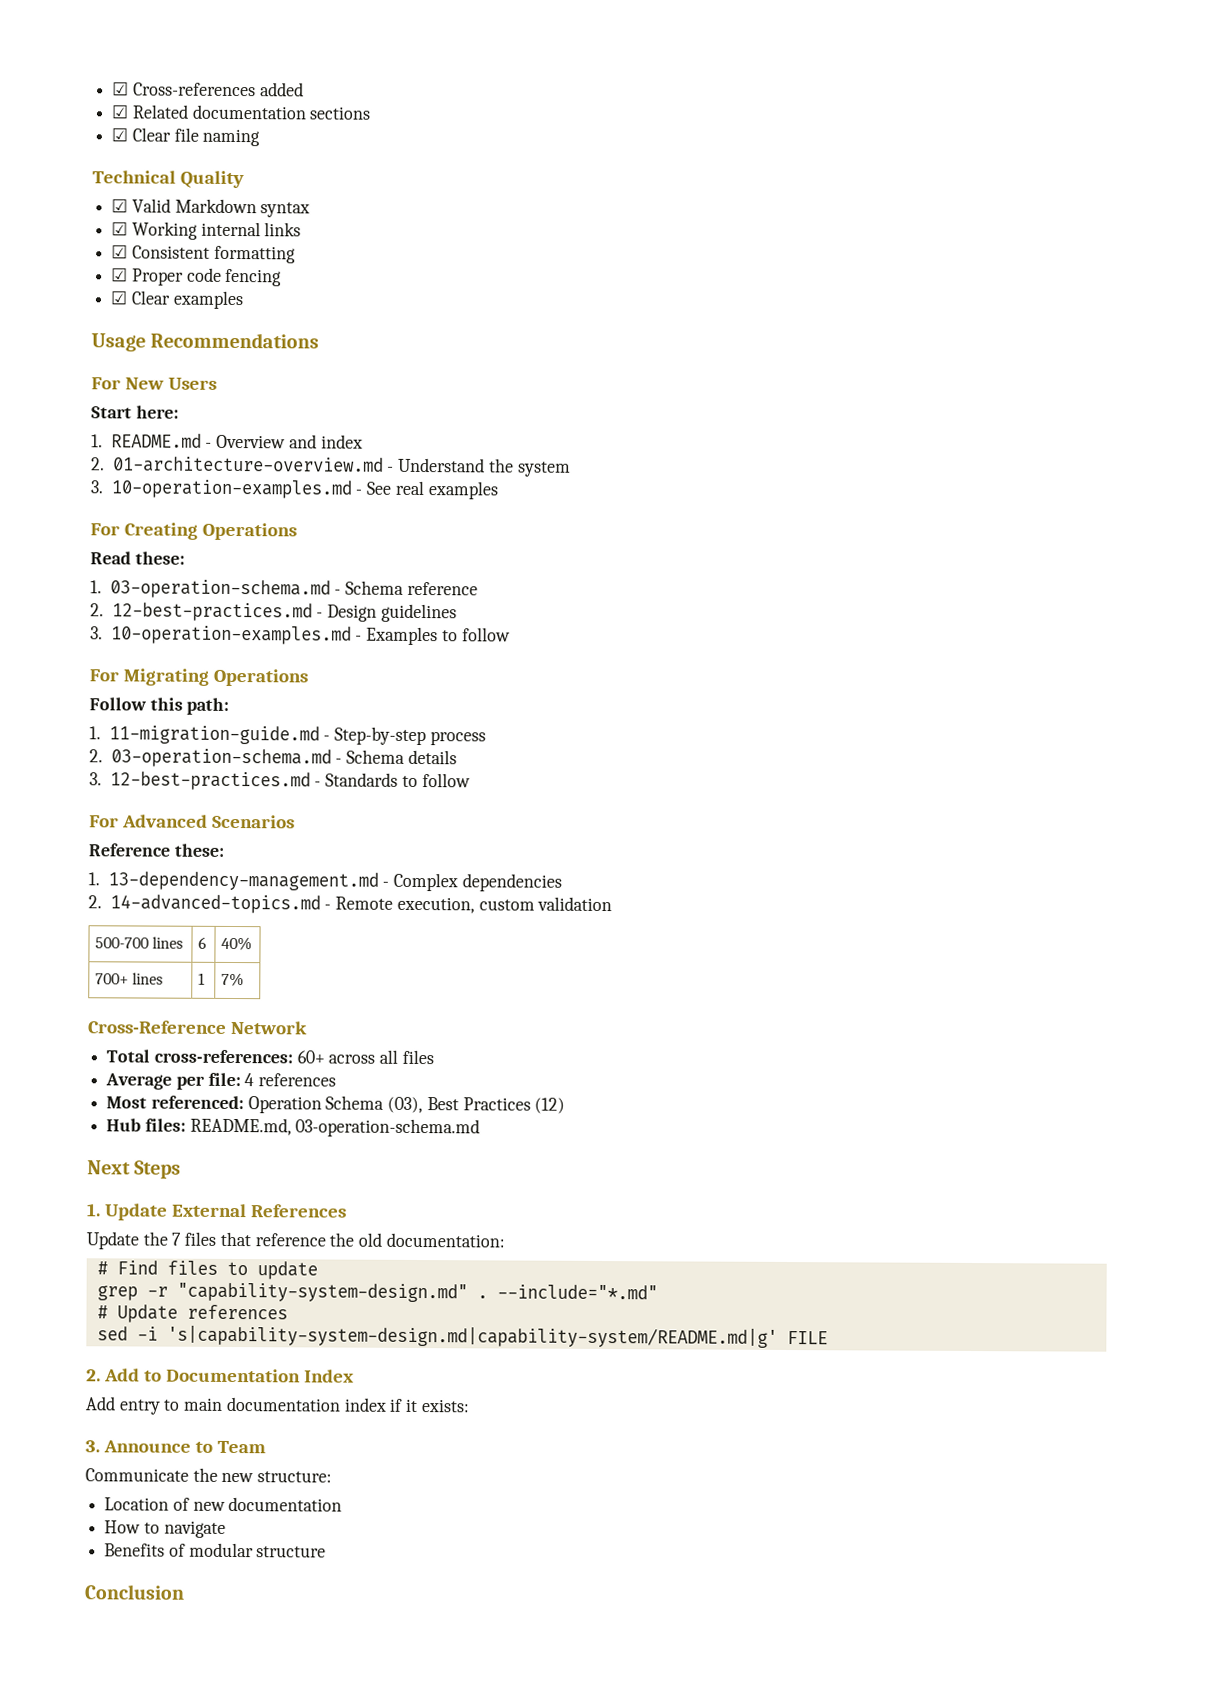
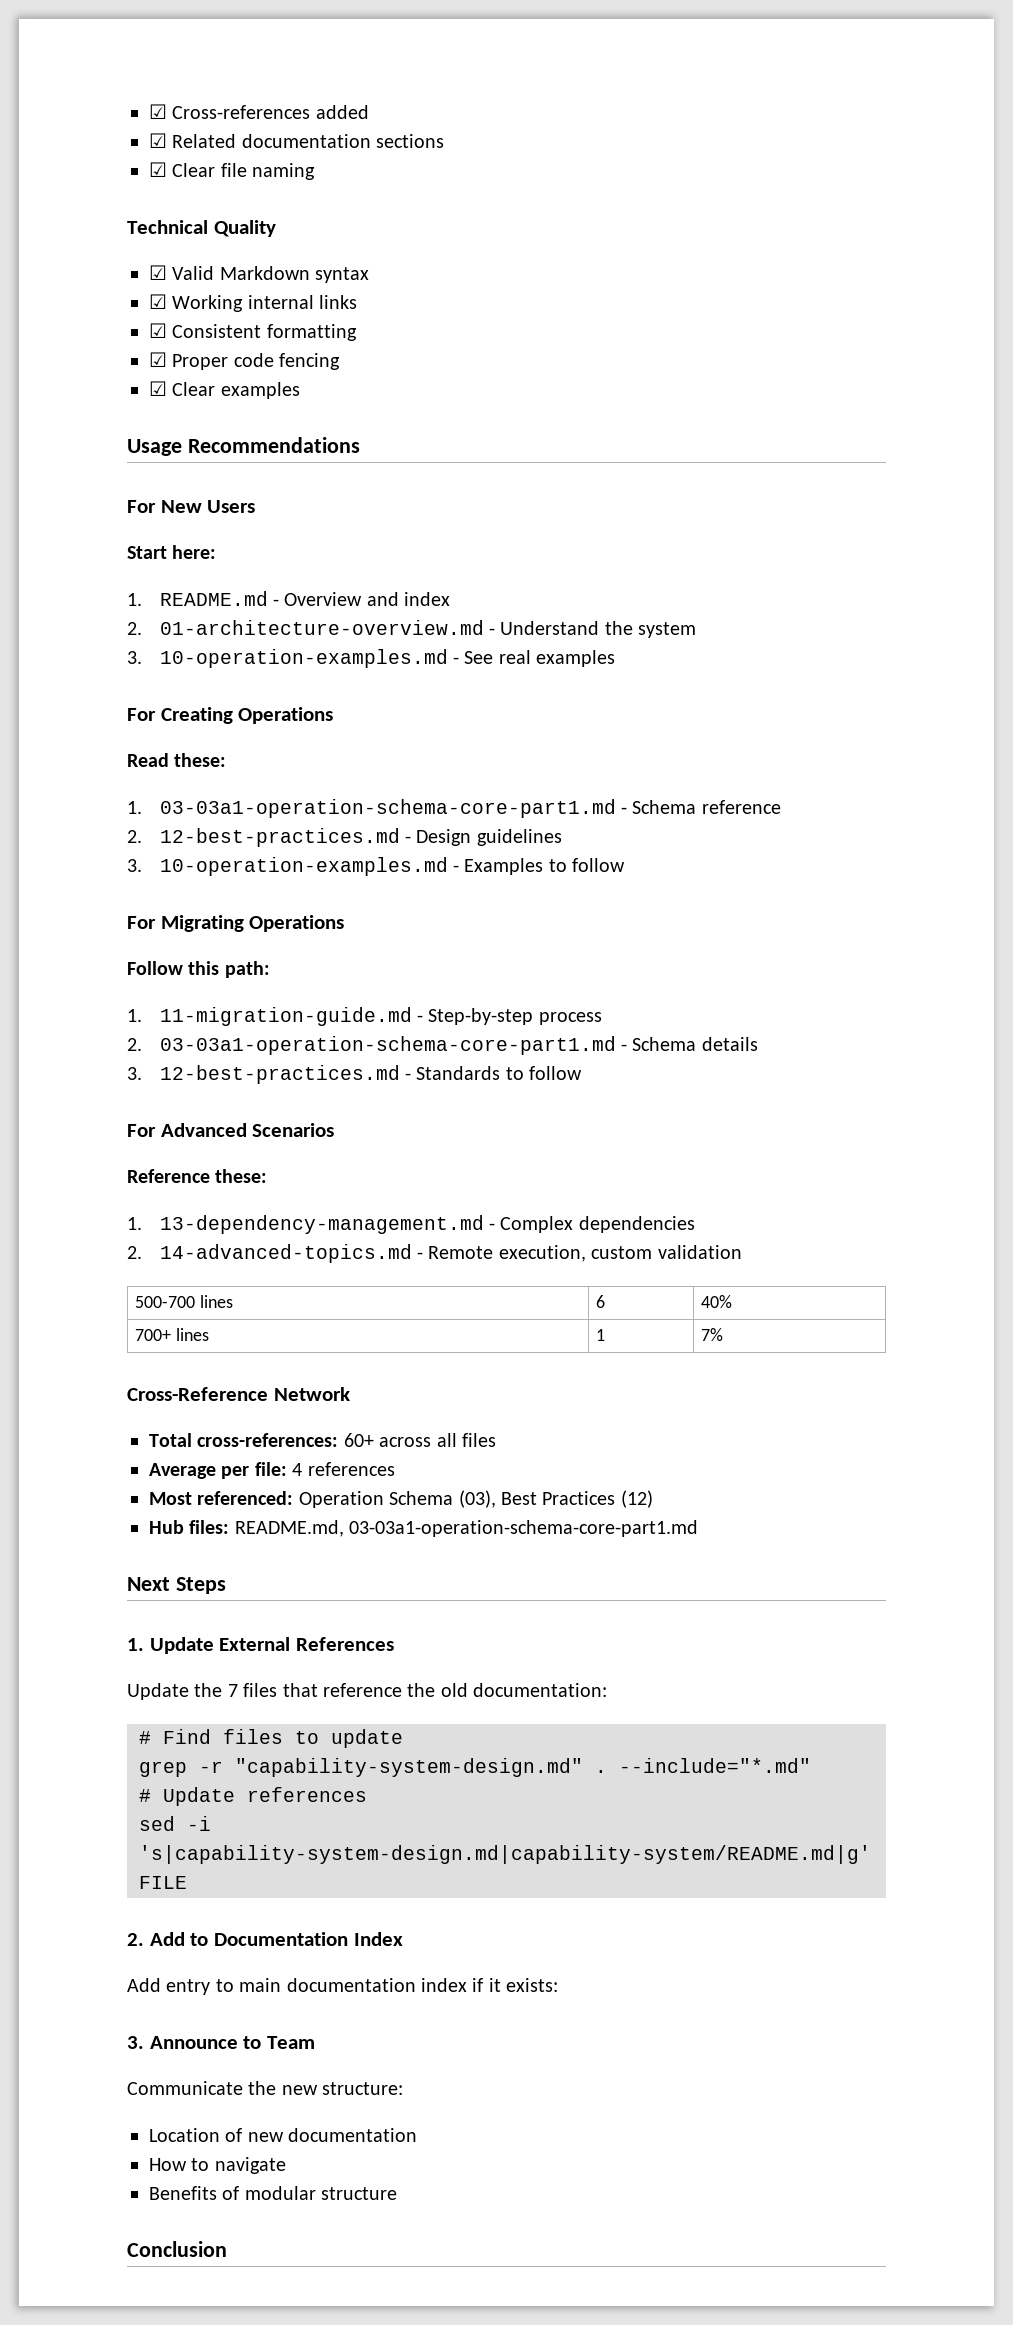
- 1. 03-operation-schema.md - Schema reference
+ 1. 03-03a1-operation-schema-core-part1.md - Schema reference
- 2. 03-operation-schema.md - Schema details
+ 2. 03-03a1-operation-schema-core-part1.md - Schema details
- Hub files: README.md, 03-operation-schema.md
+ Hub files: README.md, 03-03a1-operation-schema-core-part1.md

